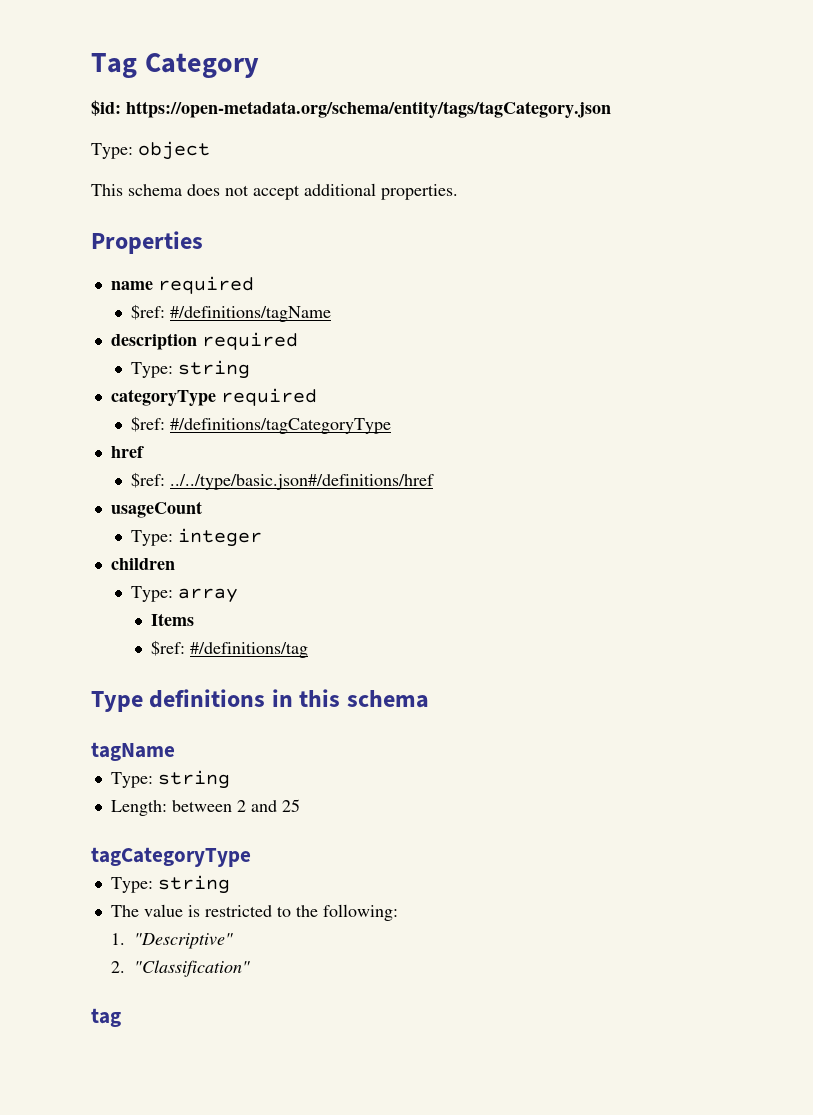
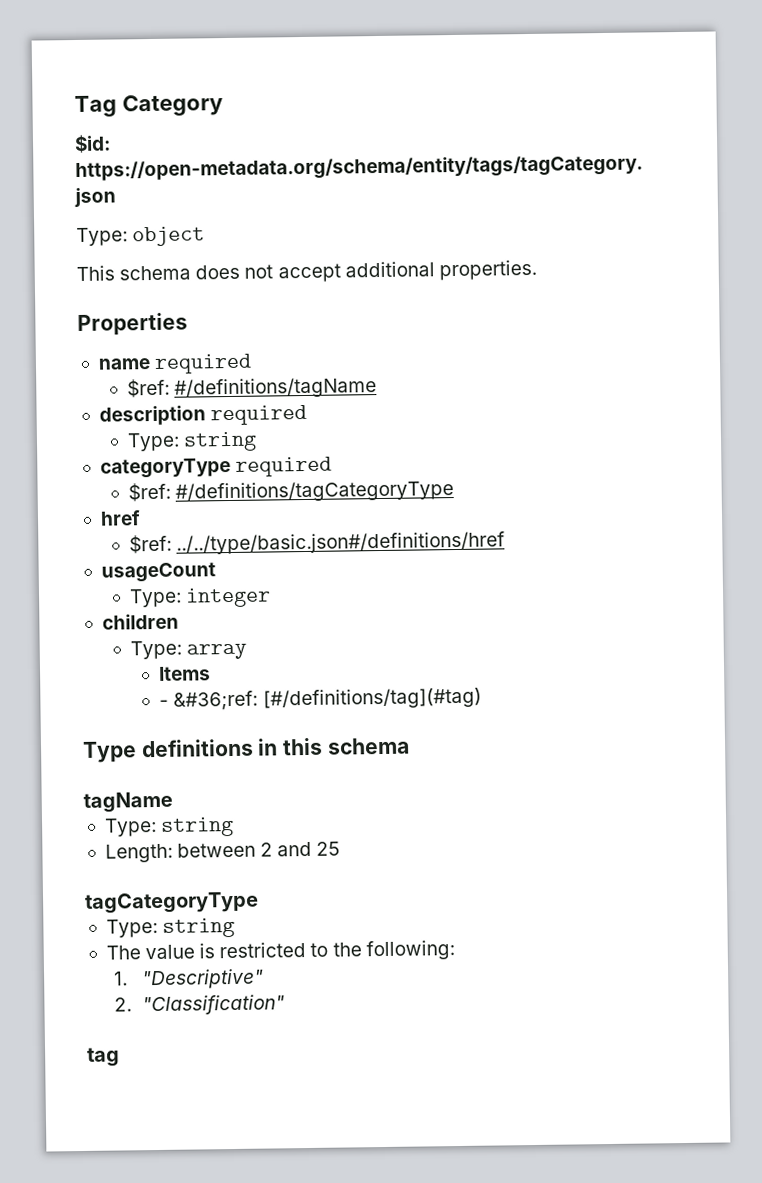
- $ref: #/definitions/tag
+ - &#36;ref: [#/definitions/tag](#tag)

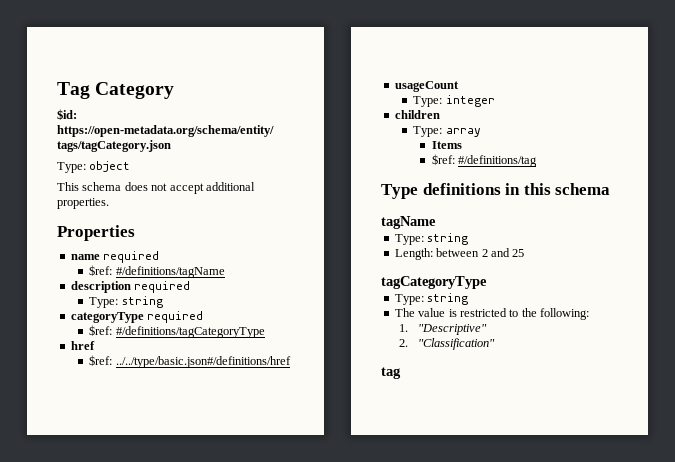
- - &#36;ref: [#/definitions/tag](#tag)
+ $ref: #/definitions/tag

